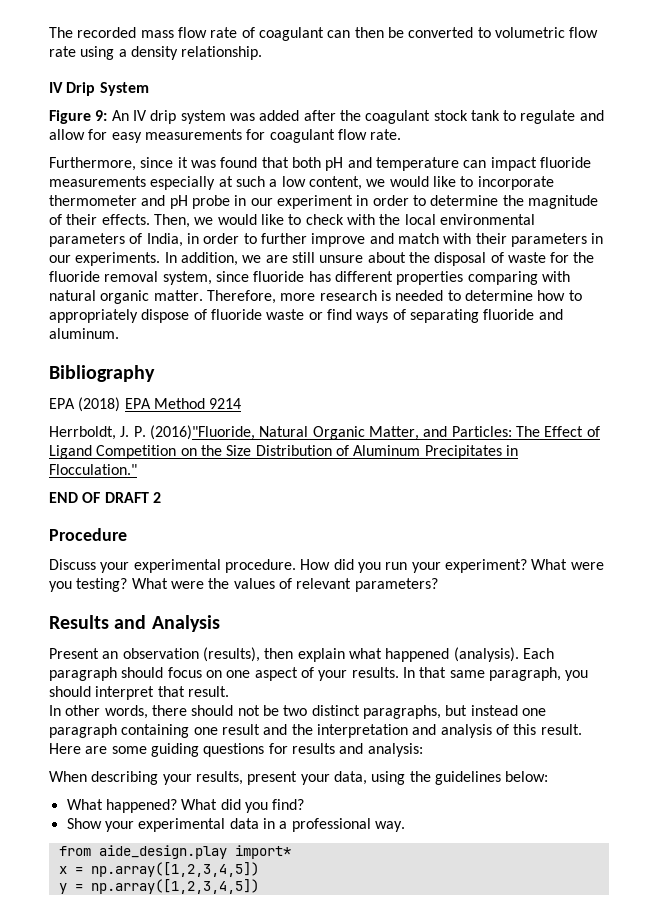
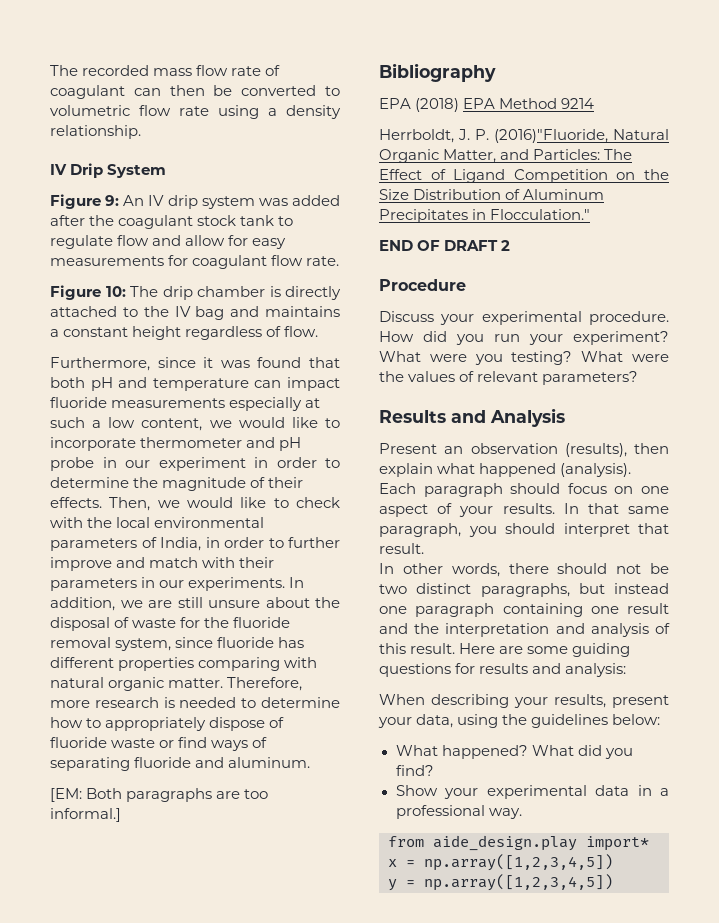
- Figure 9: An IV drip system was added after the coagulant stock tank to regulate and allow for easy measurements for coagulant flow rate.
+ Figure 9: An IV drip system was added after the coagulant stock tank to regulate flow and allow for easy measurements for coagulant flow rate.
+ Figure 10: The drip chamber is directly attached to the IV bag and maintains a constant height regardless of flow.
+ [EM: Both paragraphs are too informal.]

